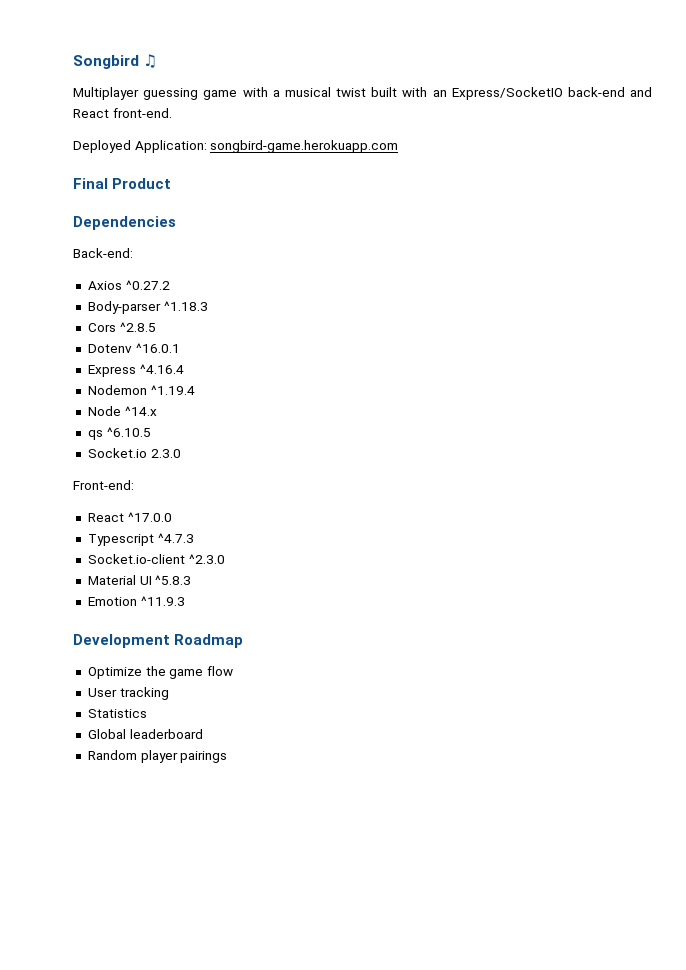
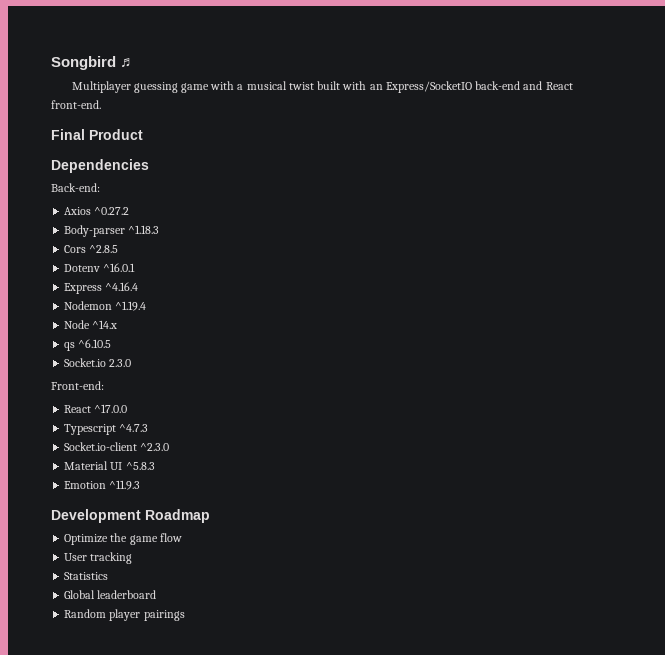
- Deployed Application: songbird-game.herokuapp.com

